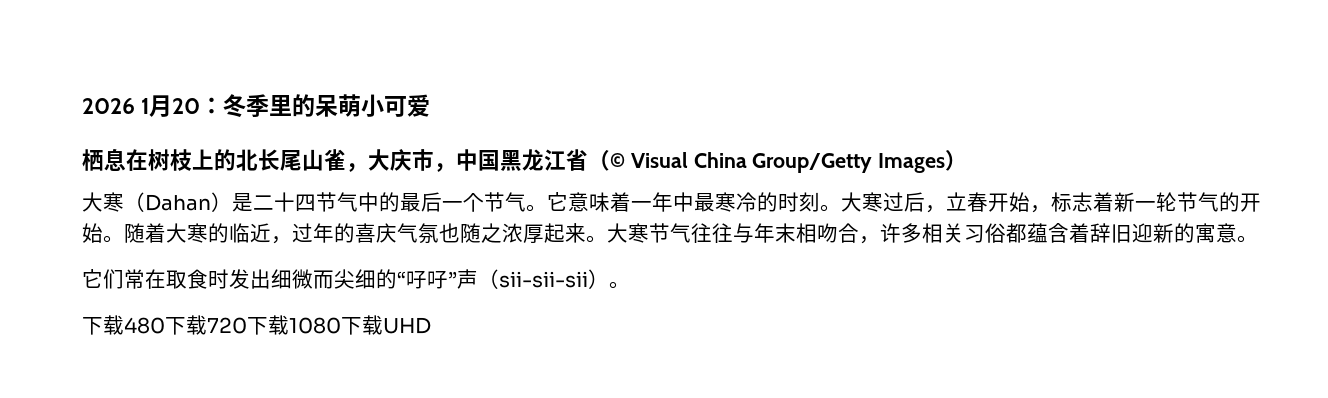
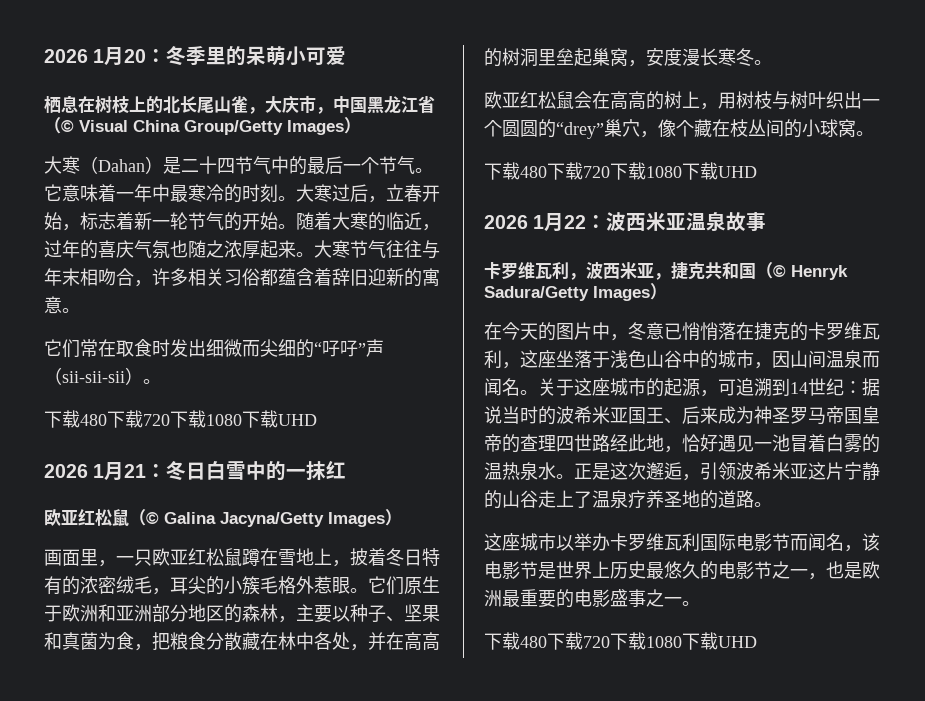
+ 2026 1月21：冬日白雪中的一抹红
+ 欧亚红松鼠（© Galina Jacyna/Getty Images）
+ 画面里，一只欧亚红松鼠蹲在雪地上，披着冬日特有的浓密绒毛，耳尖的小簇毛格外惹眼。它们原生于欧洲和亚洲部分地区的森林，主要以种子、坚果和真菌为食，把粮食分散藏在林中各处，并在高高的树洞里垒起巢窝，安度漫长寒冬。
+ 欧亚红松鼠会在高高的树上，用树枝与树叶织出一个圆圆的“drey”巢穴，像个藏在枝丛间的小球窝。
+ 下载480下载720下载1080下载UHD
+ 2026 1月22：波西米亚温泉故事
+ 卡罗维瓦利，波西米亚，捷克共和国（© Henryk Sadura/Getty Images）
+ 在今天的图片中，冬意已悄悄落在捷克的卡罗维瓦利，这座坐落于浅色山谷中的城市，因山间温泉而闻名。关于这座城市的起源，可追溯到14世纪：据说当时的波希米亚国王、后来成为神圣罗马帝国皇帝的查理四世路经此地，恰好遇见一池冒着白雾的温热泉水。正是这次邂逅，引领波希米亚这片宁静的山谷走上了温泉疗养圣地的道路。
+ 这座城市以举办卡罗维瓦利国际电影节而闻名，该电影节是世界上历史最悠久的电影节之一，也是欧洲最重要的电影盛事之一。
+ 下载480下载720下载1080下载UHD

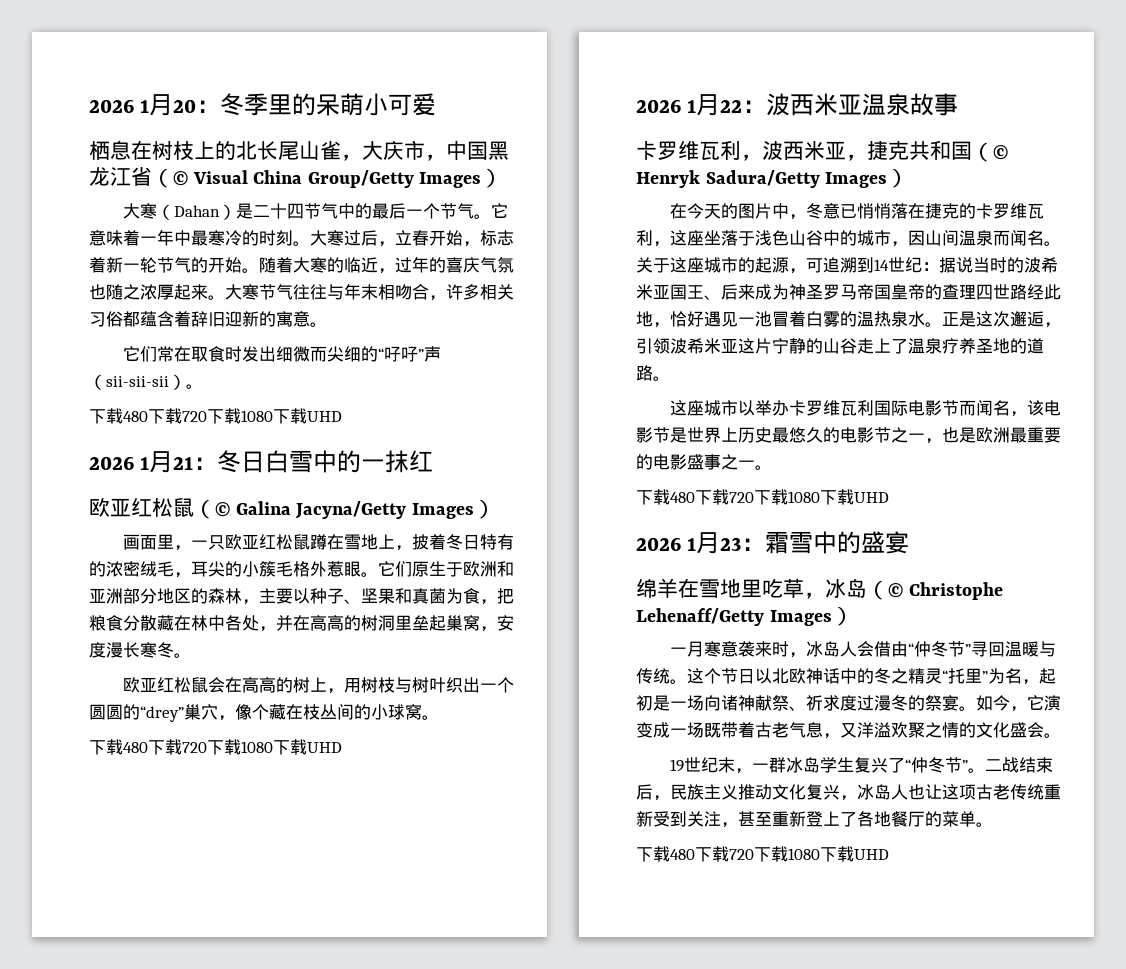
+ 2026 1月23：霜雪中的盛宴
+ 绵羊在雪地里吃草，冰岛（© Christophe Lehenaff/Getty Images）
+ 一月寒意袭来时，冰岛人会借由“仲冬节”寻回温暖与传统。这个节日以北欧神话中的冬之精灵“托里”为名，起初是一场向诸神献祭、祈求度过漫冬的祭宴。如今，它演变成一场既带着古老气息，又洋溢欢聚之情的文化盛会。
+ 19世纪末，一群冰岛学生复兴了“仲冬节”。二战结束后，民族主义推动文化复兴，冰岛人也让这项古老传统重新受到关注，甚至重新登上了各地餐厅的菜单。
+ 下载480下载720下载1080下载UHD

